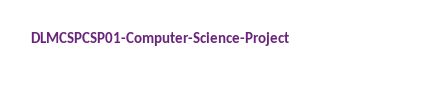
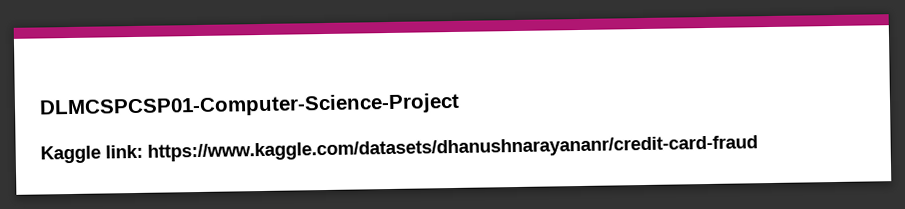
+ Kaggle link: https://www.kaggle.com/datasets/dhanushnarayananr/credit-card-fraud

